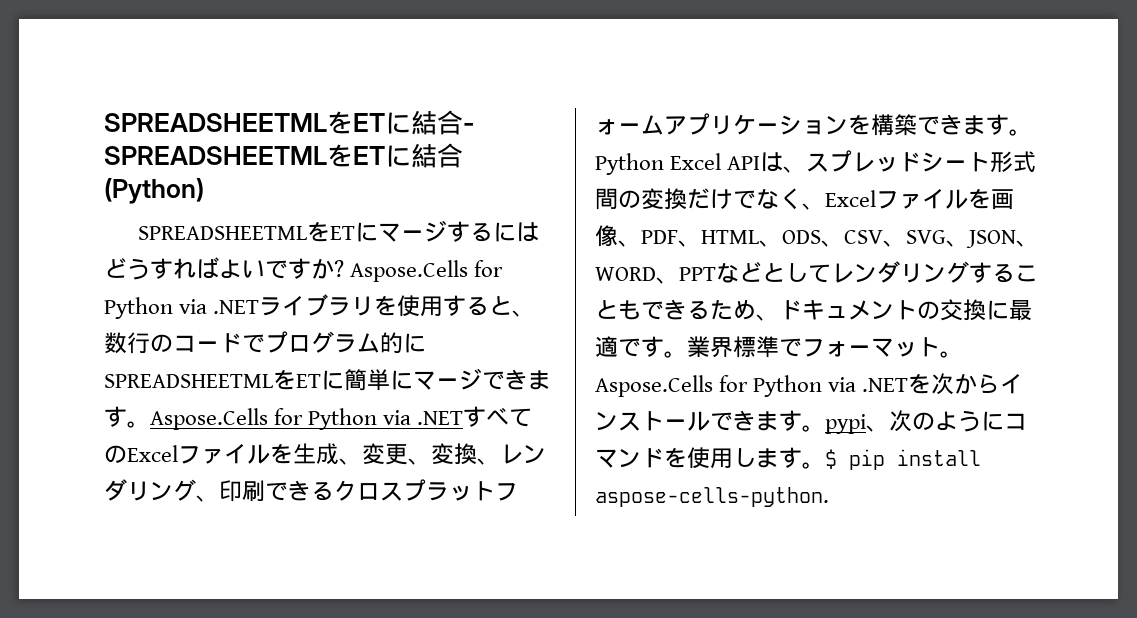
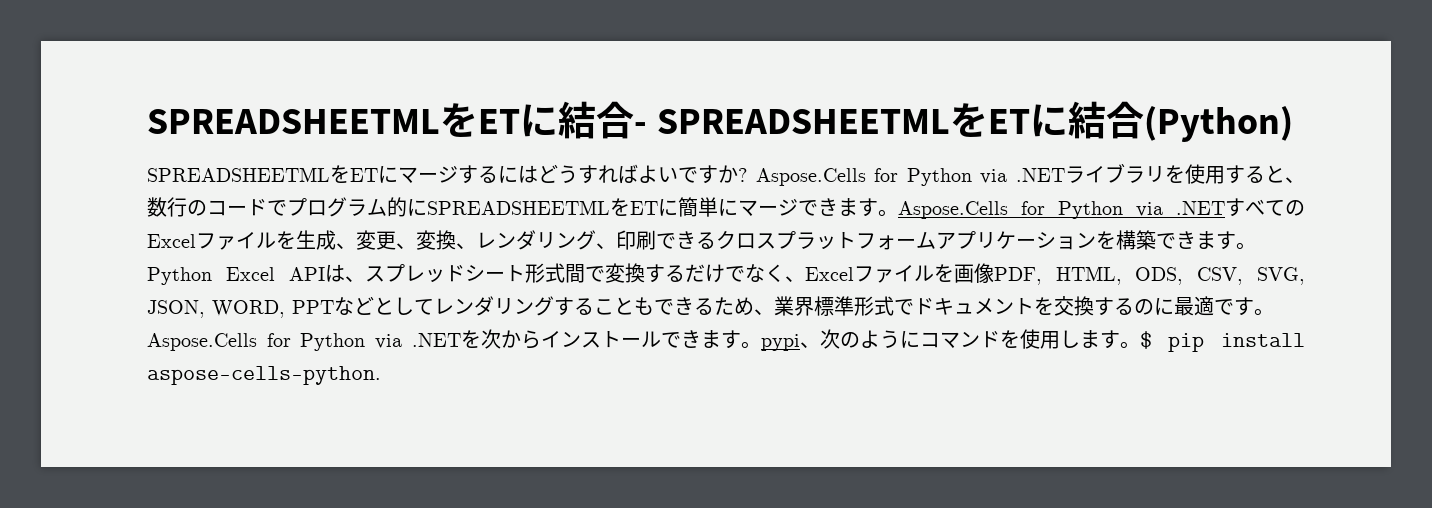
- Python Excel APIは、スプレッドシート形式間の変換だけでなく、Excelファイルを画像、PDF、HTML、ODS、CSV、SVG、JSON、WORD、PPTなどとしてレンダリングすることもできるため、ドキュメントの交換に最適です。業界標準でフォーマット。
+ Python Excel APIは、スプレッドシート形式間で変換するだけでなく、Excelファイルを画像PDF, HTML, ODS, CSV, SVG, JSON, WORD, PPTなどとしてレンダリングすることもできるため、業界標準形式でドキュメントを交換するのに最適です。

